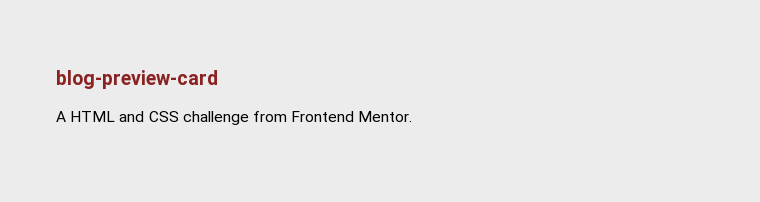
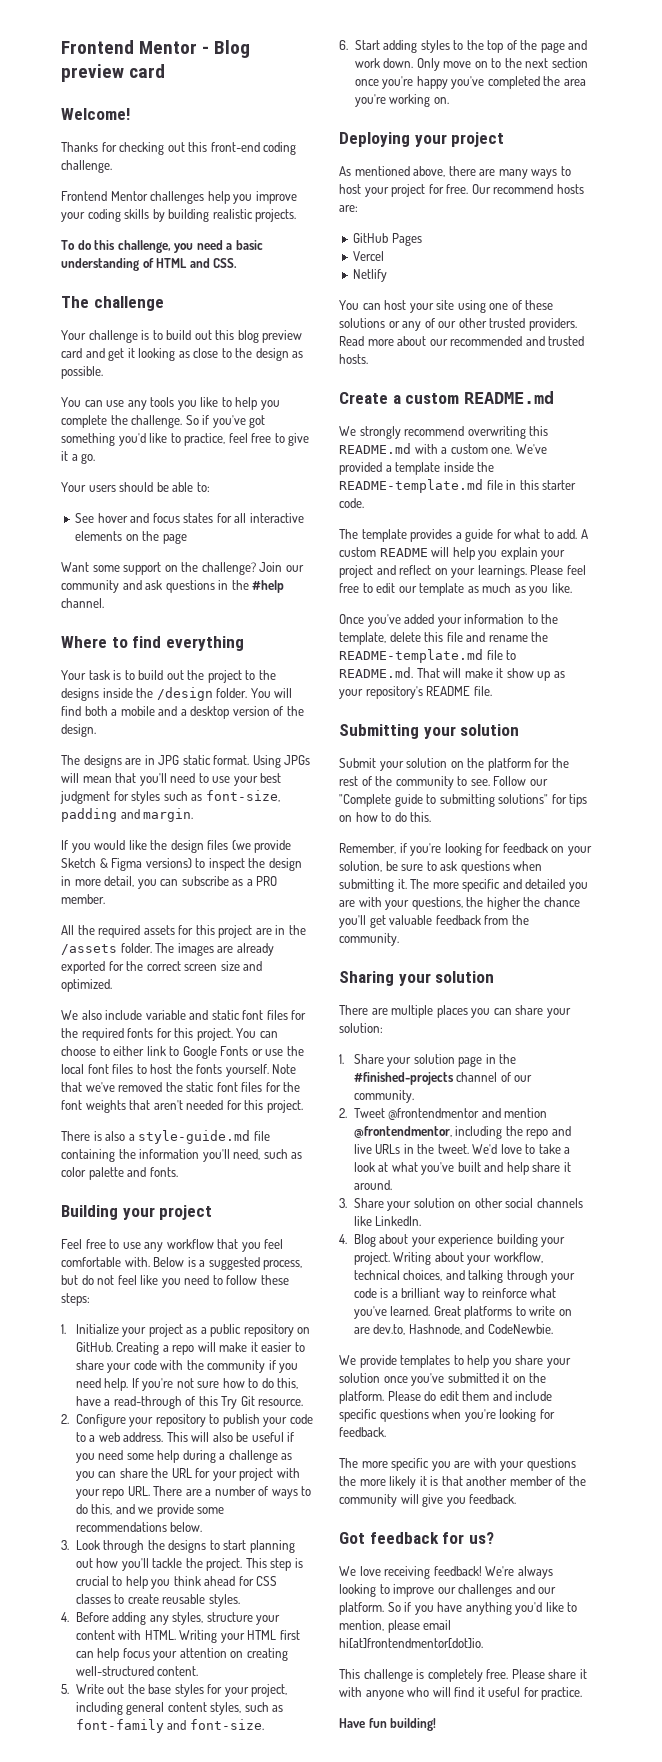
- blog-preview-card
- A HTML and CSS challenge from Frontend Mentor.
+ Frontend Mentor - Blog preview card
+ Welcome!
+ Thanks for checking out this front-end coding challenge.
+ Frontend Mentor challenges help you improve your coding skills by building realistic projects.
+ To do this challenge, you need a basic understanding of HTML and CSS.
+ The challenge
+ Your challenge is to build out this blog preview card and get it looking as close to the design as possible.
+ You can use any tools you like to help you complete the challenge. So if you've got something you'd like to practice, feel free to give it a go.
+ Your users should be able to:
+ See hover and focus states for all interactive elements on the page
+ Want some support on the challenge? Join our community and ask questions in the #help channel.
+ Where to find everything
+ Your task is to build out the project to the designs inside the /design folder. You will find both a mobile and a desktop version of the design.
+ The designs are in JPG static format. Using JPGs will mean that you'll need to use your best judgment for styles such as font-size, padding and margin.
+ If you would like the design files (we provide Sketch & Figma versions) to inspect the design in more detail, you can subscribe as a PRO member.
+ All the required assets for this project are in the /assets folder. The images are already exported for the correct screen size and optimized.
+ We also include variable and static font files for the required fonts for this project. You can choose to either link to Google Fonts or use the local font files to host the fonts yourself. Note that we've removed the static font files for the font weights that aren't needed for this project.
+ There is also a style-guide.md file containing the information you'll need, such as color palette and fonts.
+ Building your project
+ Feel free to use any workflow that you feel comfortable with. Below is a suggested process, but do not feel like you need to follow these steps:
+ 1. Initialize your project as a public repository on GitHub. Creating a repo will make it easier to share your code with the community if you need help. If you're not sure how to do this, have a read-through of this Try Git resource.
+ 2. Configure your repository to publish your code to a web address. This will also be useful if you need some help during a challenge as you can share the URL for your project with your repo URL. There are a number of ways to do this, and we provide some recommendations below.
+ 3. Look through the designs to start planning out how you'll tackle the project. This step is crucial to help you think ahead for CSS classes to create reusable styles.
+ 4. Before adding any styles, structure your content with HTML. Writing your HTML first can help focus your attention on creating well-structured content.
+ 5. Write out the base styles for your project, including general content styles, such as font-family and font-size.
+ 6. Start adding styles to the top of the page and work down. Only move on to the next section once you're happy you've completed the area you're working on.
+ Deploying your project
+ As mentioned above, there are many ways to host your project for free. Our recommend hosts are:
+ GitHub Pages
+ Vercel
+ Netlify
+ You can host your site using one of these solutions or any of our other trusted providers. Read more about our recommended and trusted hosts.
+ Create a custom README.md
+ We strongly recommend overwriting this README.md with a custom one. We've provided a template inside the README-template.md file in this starter code.
+ The template provides a guide for what to add. A custom README will help you explain your project and reflect on your learnings. Please feel free to edit our template as much as you like.
+ Once you've added your information to the template, delete this file and rename the README-template.md file to README.md. That will make it show up as your repository's README file.
+ Submitting your solution
+ Submit your solution on the platform for the rest of the community to see. Follow our "Complete guide to submitting solutions" for tips on how to do this.
+ Remember, if you're looking for feedback on your solution, be sure to ask questions when submitting it. The more specific and detailed you are with your questions, the higher the chance you'll get valuable feedback from the community.
+ Sharing your solution
+ There are multiple places you can share your solution:
+ 1. Share your solution page in the #finished-projects channel of our community.
+ 2. Tweet @frontendmentor and mention @frontendmentor, including the repo and live URLs in the tweet. We'd love to take a look at what you've built and help share it around.
+ 3. Share your solution on other social channels like LinkedIn.
+ 4. Blog about your experience building your project. Writing about your workflow, technical choices, and talking through your code is a brilliant way to reinforce what you've learned. Great platforms to write on are dev.to, Hashnode, and CodeNewbie.
+ We provide templates to help you share your solution once you've submitted it on the platform. Please do edit them and include specific questions when you're looking for feedback.
+ The more specific you are with your questions the more likely it is that another member of the community will give you feedback.
+ Got feedback for us?
+ We love receiving feedback! We're always looking to improve our challenges and our platform. So if you have anything you'd like to mention, please email hi[at]frontendmentor[dot]io.
+ This challenge is completely free. Please share it with anyone who will find it useful for practice.
+ Have fun building!

